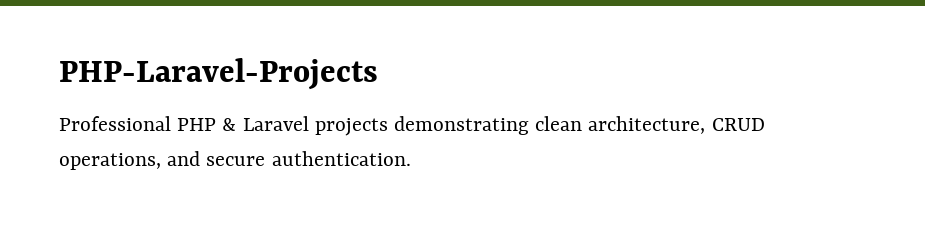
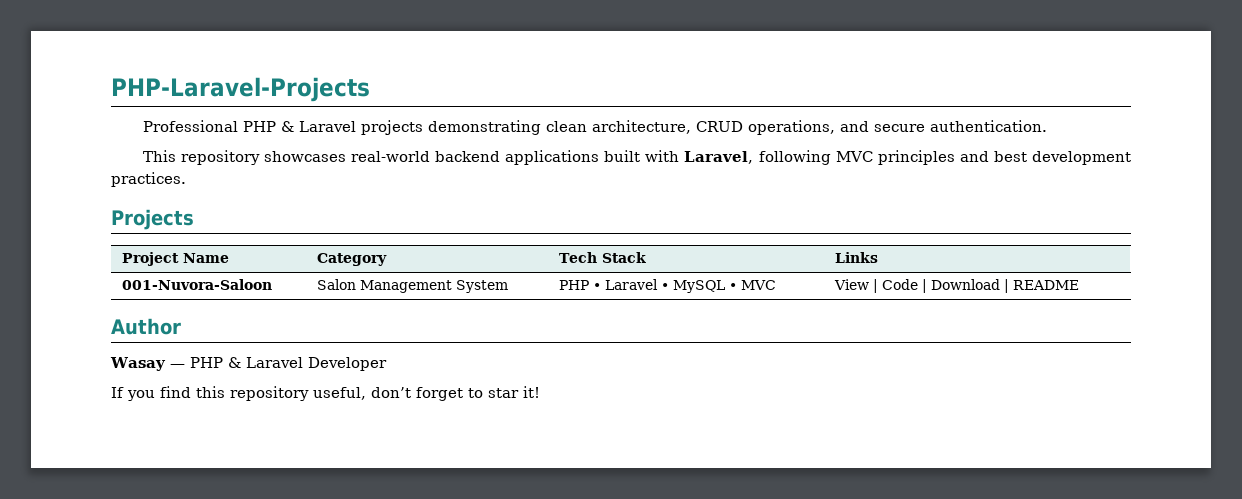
+ This repository showcases real-world backend applications built with Laravel, following MVC principles and best development practices.
+ Projects
+ Project Name | Category | Tech Stack | Links
+ 001-Nuvora-Saloon | Salon Management System | PHP • Laravel • MySQL • MVC | View | Code | Download | README
+ Author
+ Wasay — PHP & Laravel Developer
+ If you find this repository useful, don’t forget to star it!

